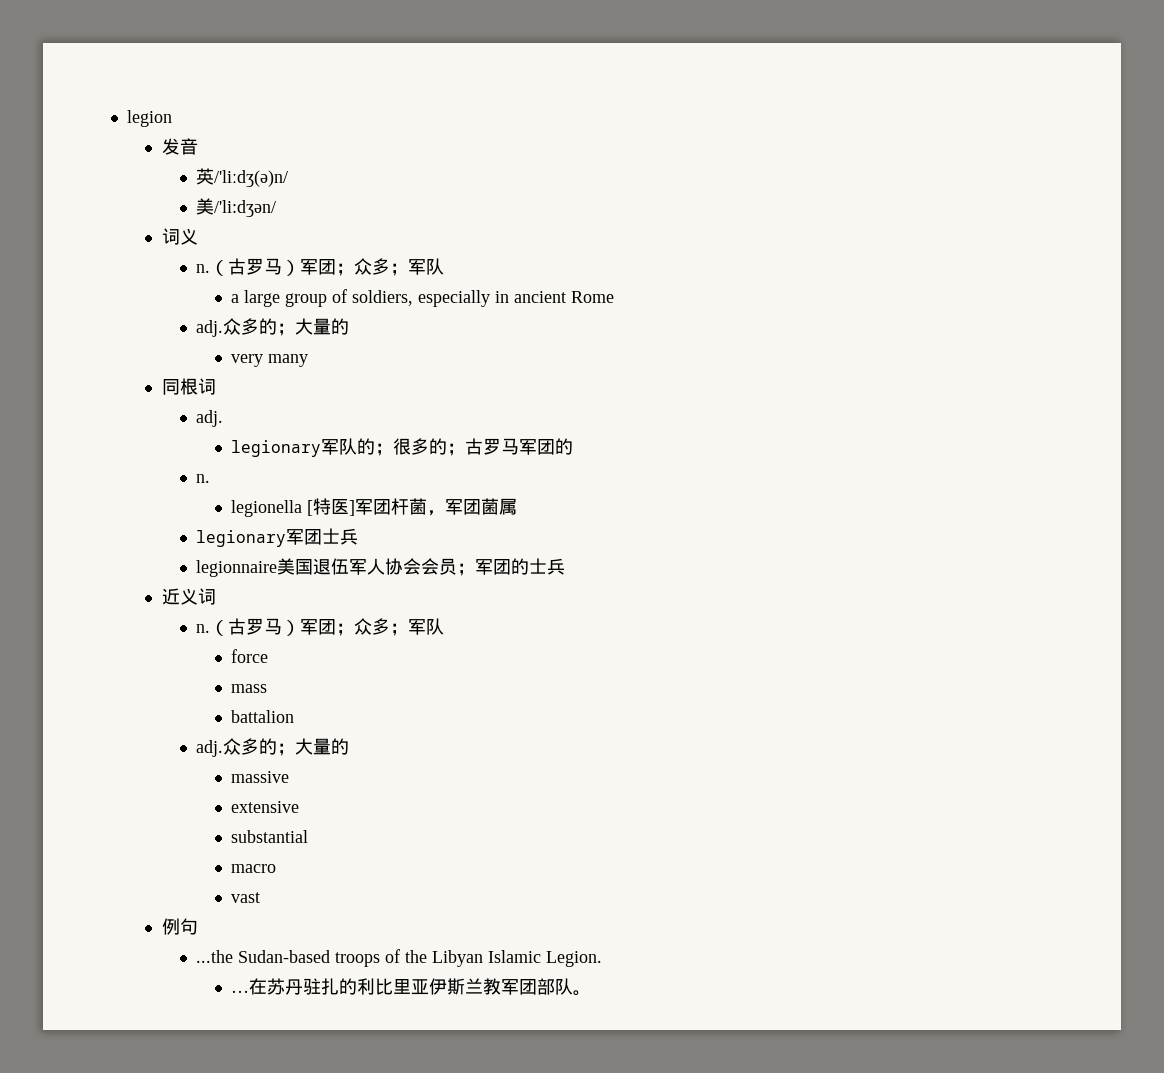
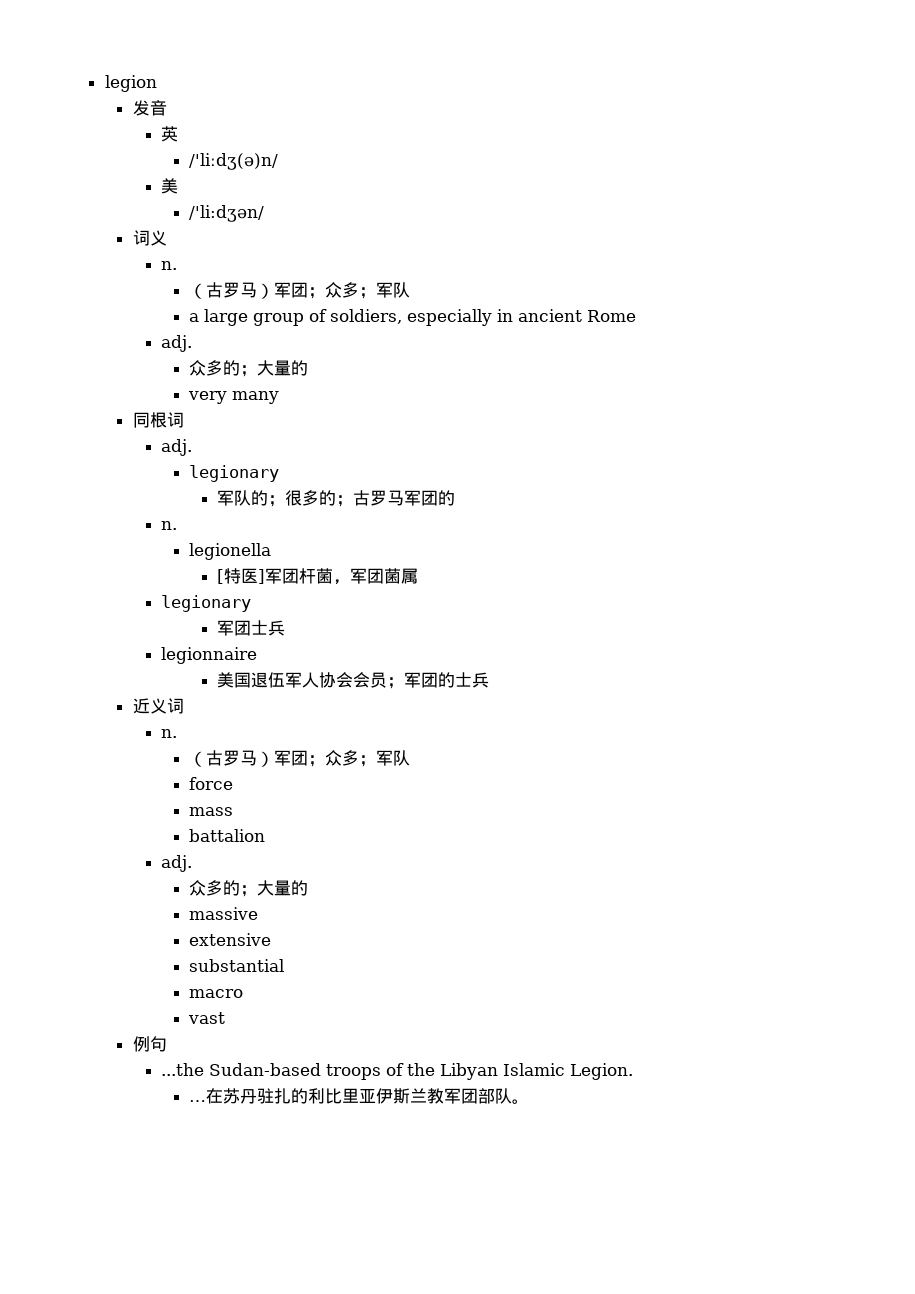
- 英/'liːdʒ(ə)n/
- 美/'li:dʒən/
+ 英
+ /'liːdʒ(ə)n/
+ 美
+ /'li:dʒən/
  词义
- n.（古罗马）军团；众多；军队
+ n.
+ （古罗马）军团；众多；军队
  a large group of soldiers, especially in ancient Rome
- adj.众多的；大量的
+ adj.
+ 众多的；大量的
  同根词
  adj.
- legionary军队的；很多的；古罗马军团的
+ legionary
+ 军队的；很多的；古罗马军团的
- legionella [特医]军团杆菌，军团菌属
- legionary军团士兵
+ legionella
+ [特医]军团杆菌，军团菌属
+ legionary
+ 军团士兵
- legionnaire美国退伍军人协会会员；军团的士兵
+ legionnaire
+ 美国退伍军人协会会员；军团的士兵
  近义词
- n.（古罗马）军团；众多；军队
+ n.
+ （古罗马）军团；众多；军队
  battalion
- adj.众多的；大量的
+ adj.
+ 众多的；大量的

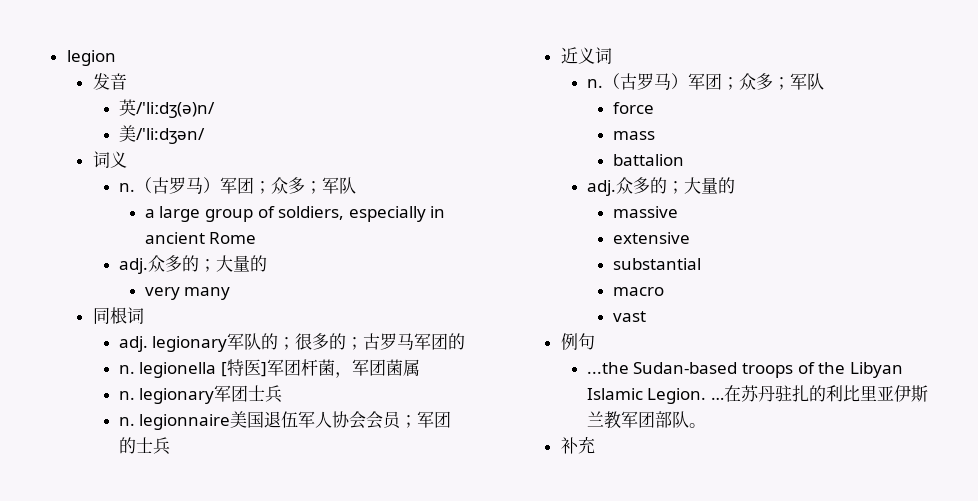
- 英
- /'liːdʒ(ə)n/
- 美
- /'li:dʒən/
+ 英/'liːdʒ(ə)n/
+ 美/'li:dʒən/
  词义
- n.
- （古罗马）军团；众多；军队
+ n.（古罗马）军团；众多；军队
  a large group of soldiers, especially in ancient Rome
- adj.
- 众多的；大量的
+ adj.众多的；大量的
  同根词
- adj.
- legionary
- 军队的；很多的；古罗马军团的
- n.
- legionella
- [特医]军团杆菌，军团菌属
- legionary
- 军团士兵
+ adj. legionary军队的；很多的；古罗马军团的
+ n. legionella [特医]军团杆菌，军团菌属
+ n. legionary军团士兵
- legionnaire
- 美国退伍军人协会会员；军团的士兵
+ n. legionnaire美国退伍军人协会会员；军团的士兵
  近义词
- n.
- （古罗马）军团；众多；军队
+ n.（古罗马）军团；众多；军队
  battalion
- adj.
- 众多的；大量的
+ adj.众多的；大量的
- ...the Sudan-based troops of the Libyan Islamic Legion.
- …
+ ...the Sudan-based troops of the Libyan Islamic Legion. …
+ 补充

